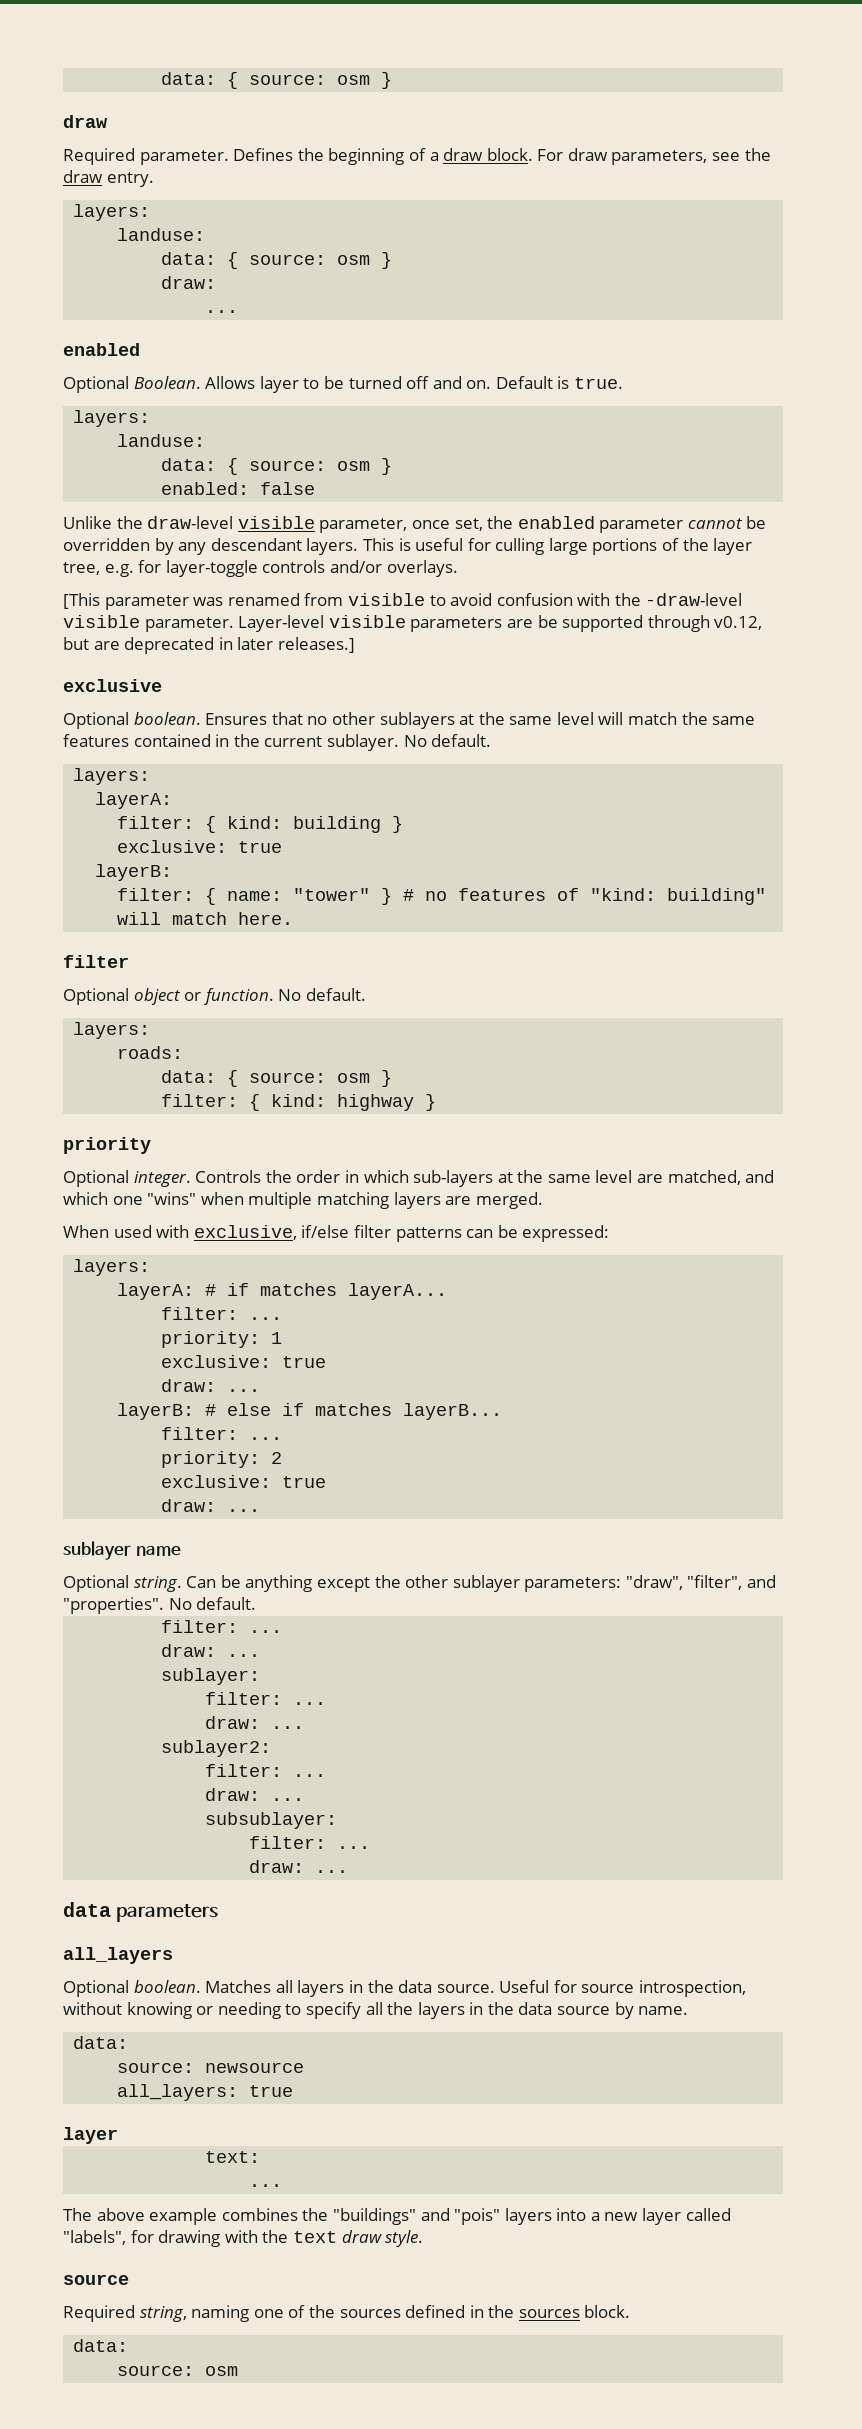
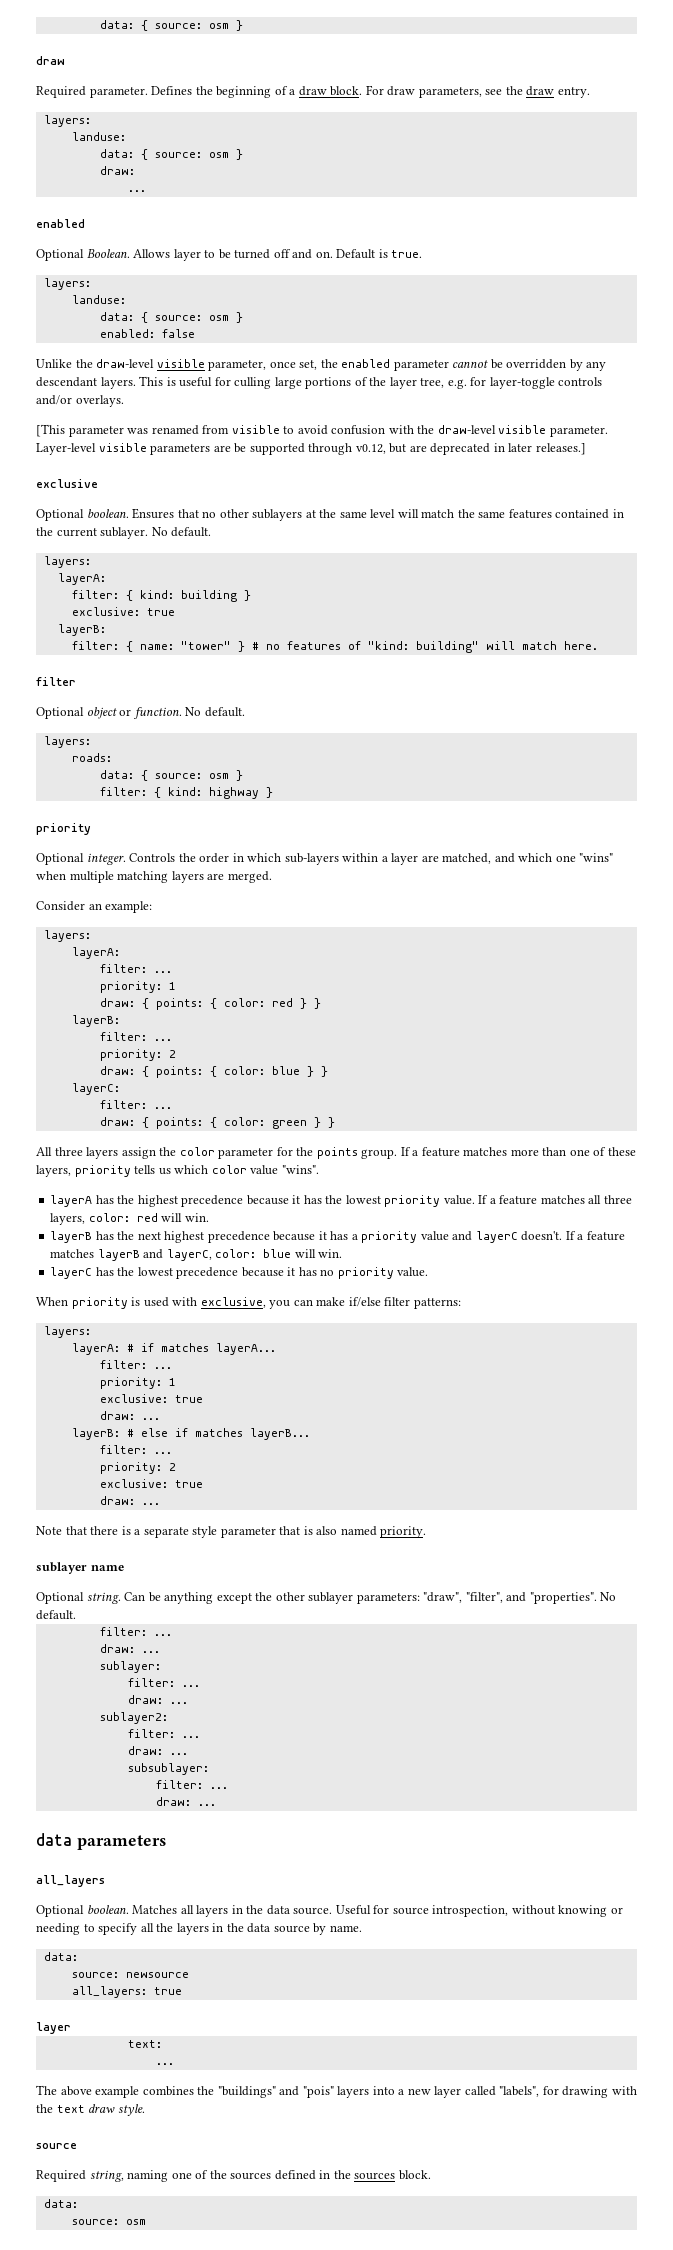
- [This parameter was renamed from visible to avoid confusion with the -draw-level visible parameter.
+ [This parameter was renamed from visible to avoid confusion with the draw-level visible parameter.
- Controls the order in which sub-layers at the same level are matched, and which one "wins" when multiple matching layers are merged.
+ Controls the order in which sub-layers within a layer are matched, and which one "wins" when multiple matching layers are merged.
+ Consider an example:
+ layers:
+ layerA:
+ filter: ...
+ priority: 1
+ draw: { points: { color: red } }
+ layerB:
+ filter: ...
+ priority: 2
+ draw: { points: { color: blue } }
+ layerC:
+ filter: ...
+ draw: { points: { color: green } }
+ All three layers assign the color parameter for the points group. If a feature matches more than one of these layers, priority tells us which color value "wins".
+ layerA has the highest precedence because it has the lowest priority value. If a feature matches all three layers, color: red will win.
+ layerB has the next highest precedence because it has a priority value and layerC doesn't. If a feature matches layerB and layerC, color: blue will win.
+ layerC has the lowest precedence because it has no priority value.
- When used with exclusive, if/else filter patterns can be expressed:
+ When priority is used with exclusive, you can make if/else filter patterns:
+ Note that there is a separate style parameter that is also named priority.

